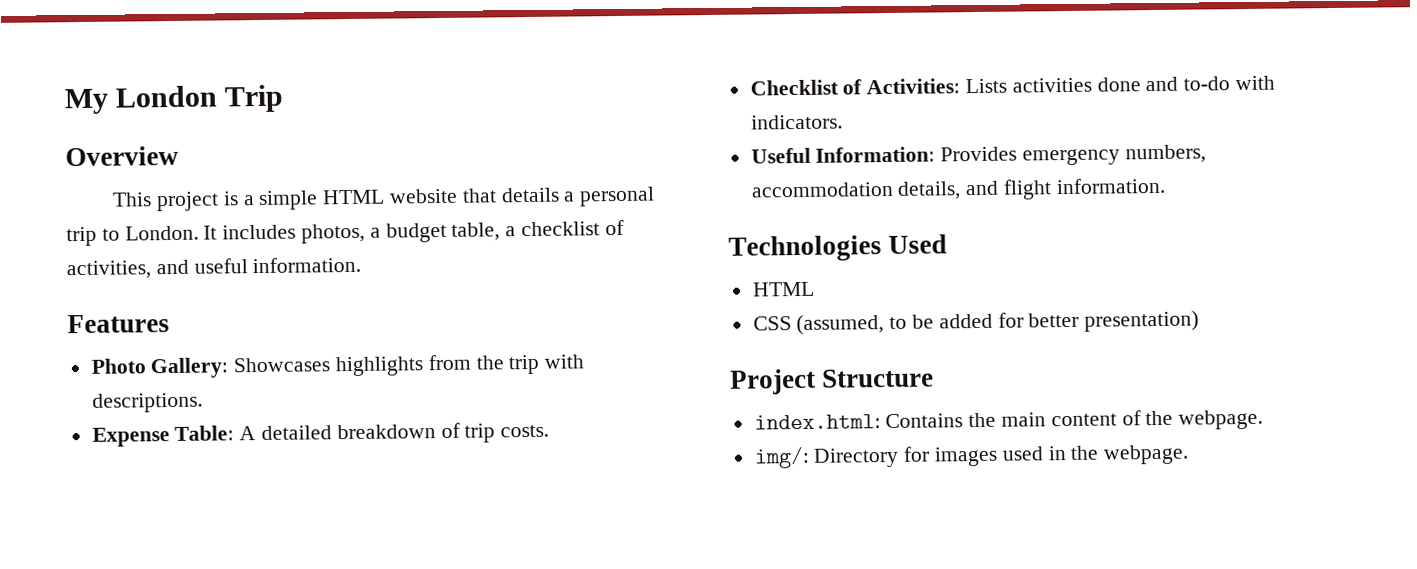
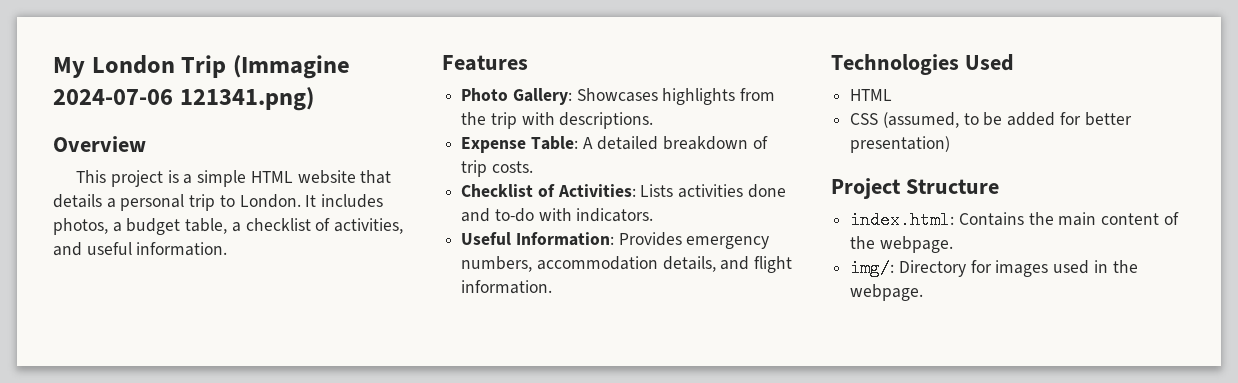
- My London Trip
+ My London Trip (Immagine 2024-07-06 121341.png)

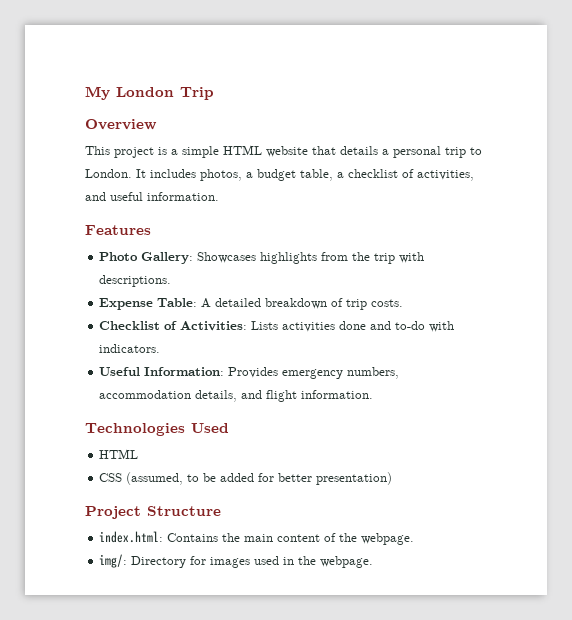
- My London Trip (Immagine 2024-07-06 121341.png)
+ My London Trip

